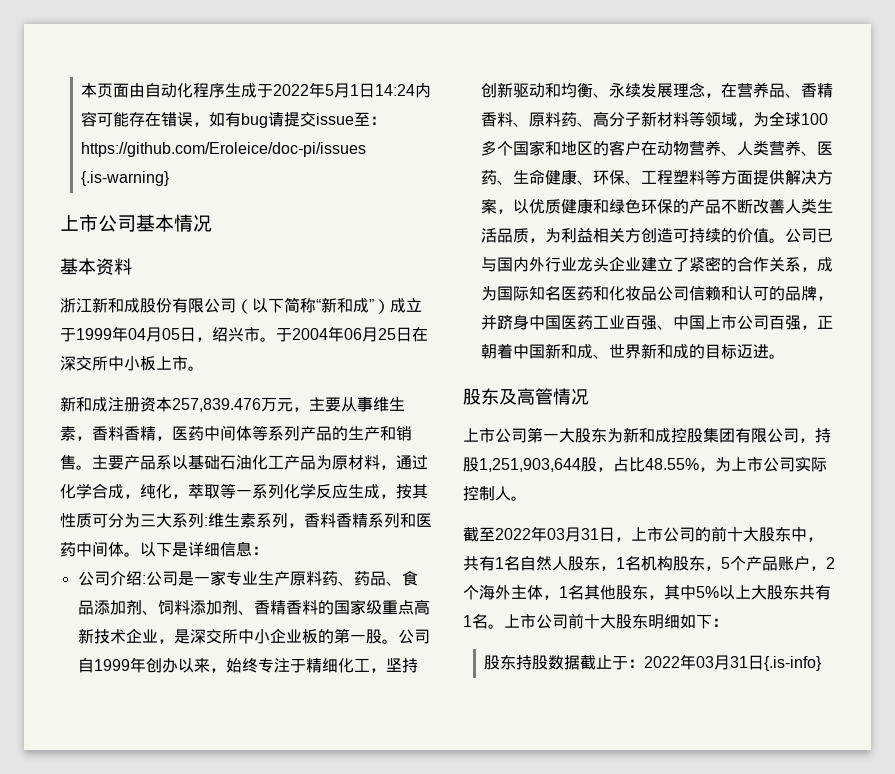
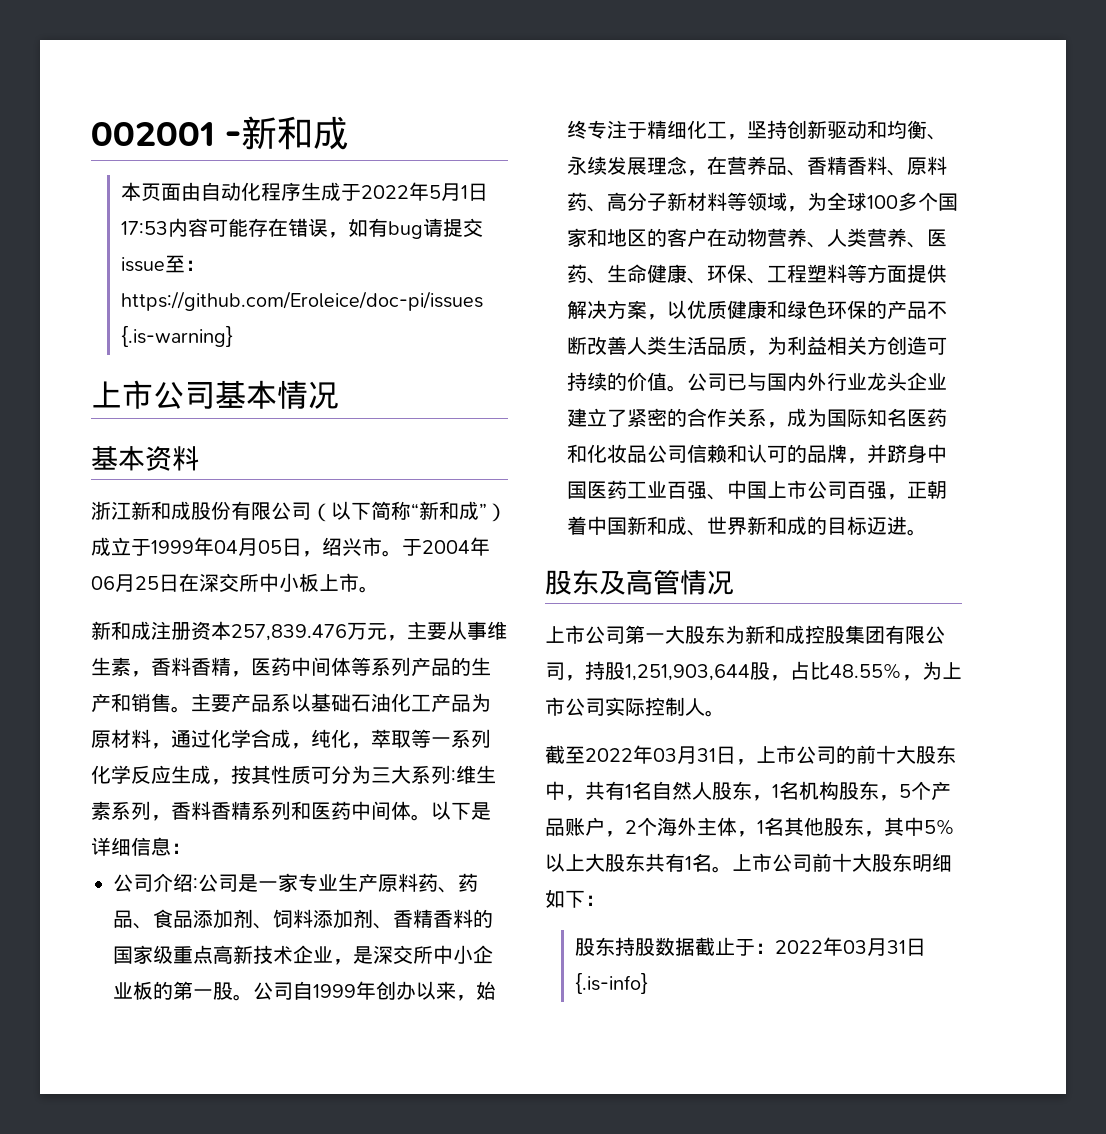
+ 002001 -新和成
- 本页面由自动化程序生成于2022年5月1日14:24内容可能存在错误，如有bug请提交issue至：https://github.com/Eroleice/doc-pi/issues {.is-warning}
+ 本页面由自动化程序生成于2022年5月1日17:53内容可能存在错误，如有bug请提交issue至：https://github.com/Eroleice/doc-pi/issues {.is-warning}

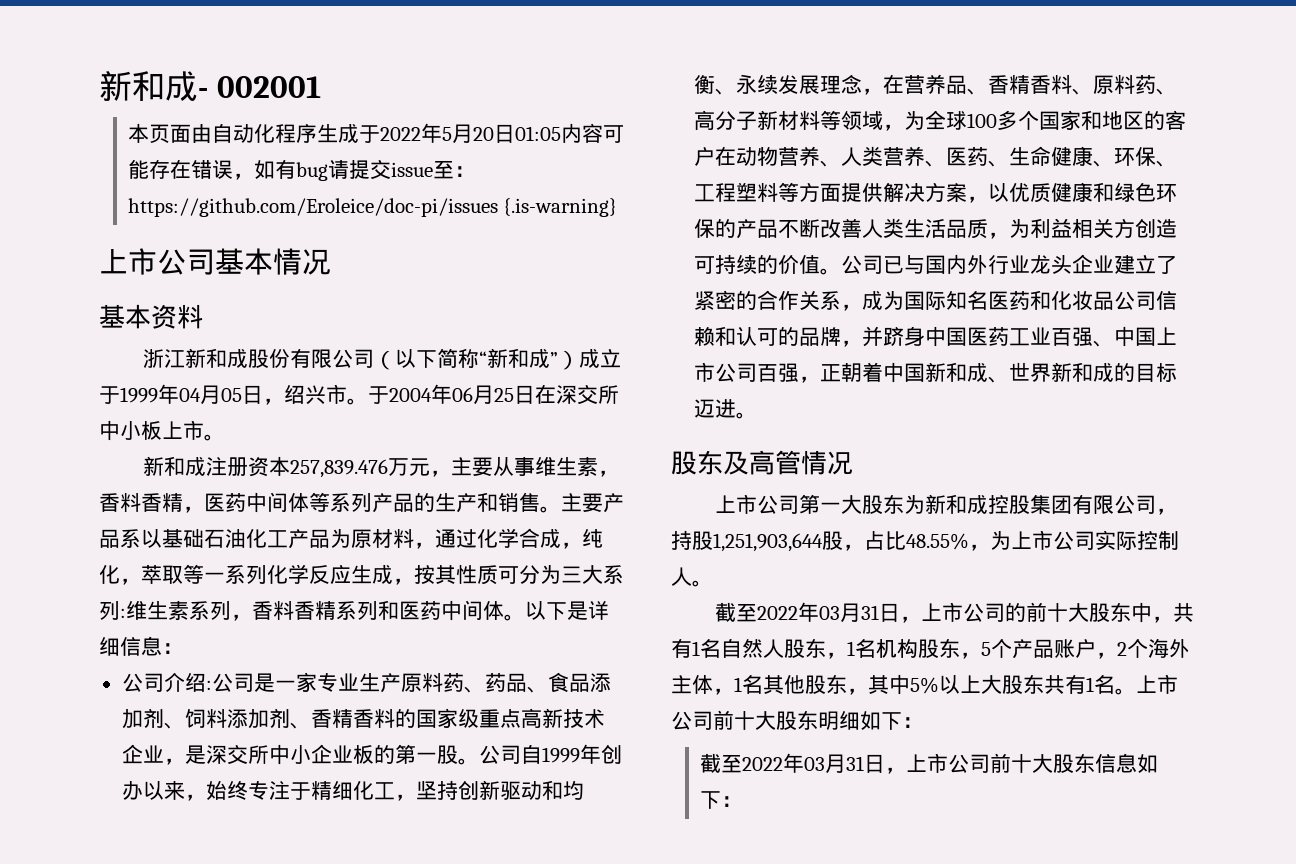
- 002001 -新和成
+ 新和成- 002001
- 本页面由自动化程序生成于2022年5月1日17:53内容可能存在错误，如有bug请提交issue至：https://github.com/Eroleice/doc-pi/issues {.is-warning}
+ 本页面由自动化程序生成于2022年5月20日01:05内容可能存在错误，如有bug请提交issue至：https://github.com/Eroleice/doc-pi/issues {.is-warning}
- 股东持股数据截止于：2022年03月31日{.is-info}
+ 截至2022年03月31日，上市公司前十大股东信息如下：

